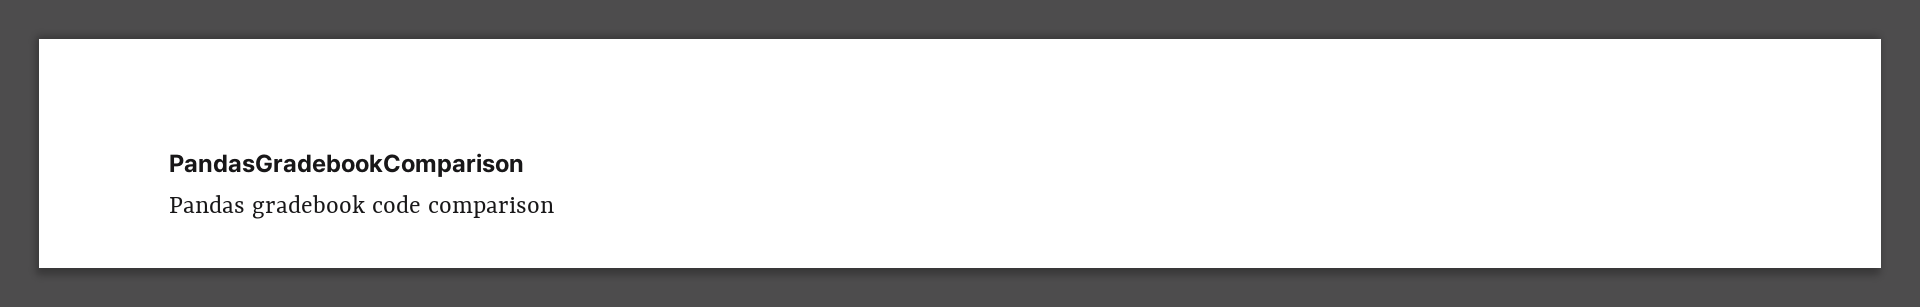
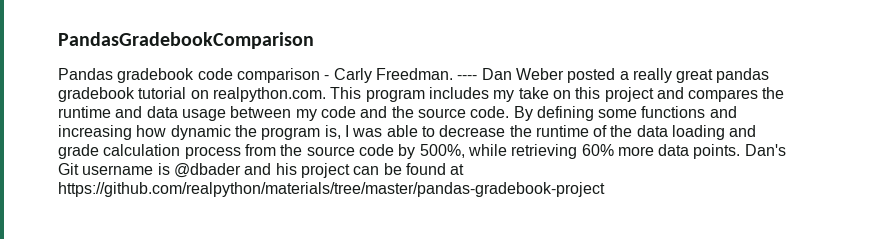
- Pandas gradebook code comparison
+ Pandas gradebook code comparison - Carly Freedman. ---- Dan Weber posted a really great pandas gradebook tutorial on realpython.com. This program includes my take on this project and compares the runtime and data usage between my code and the source code. By defining some functions and increasing how dynamic the program is, I was able to decrease the runtime of the data loading and grade calculation process from the source code by 500%, while retrieving 60% more data points. Dan's Git username is @dbader and his project can be found at https://github.com/realpython/materials/tree/master/pandas-gradebook-project

